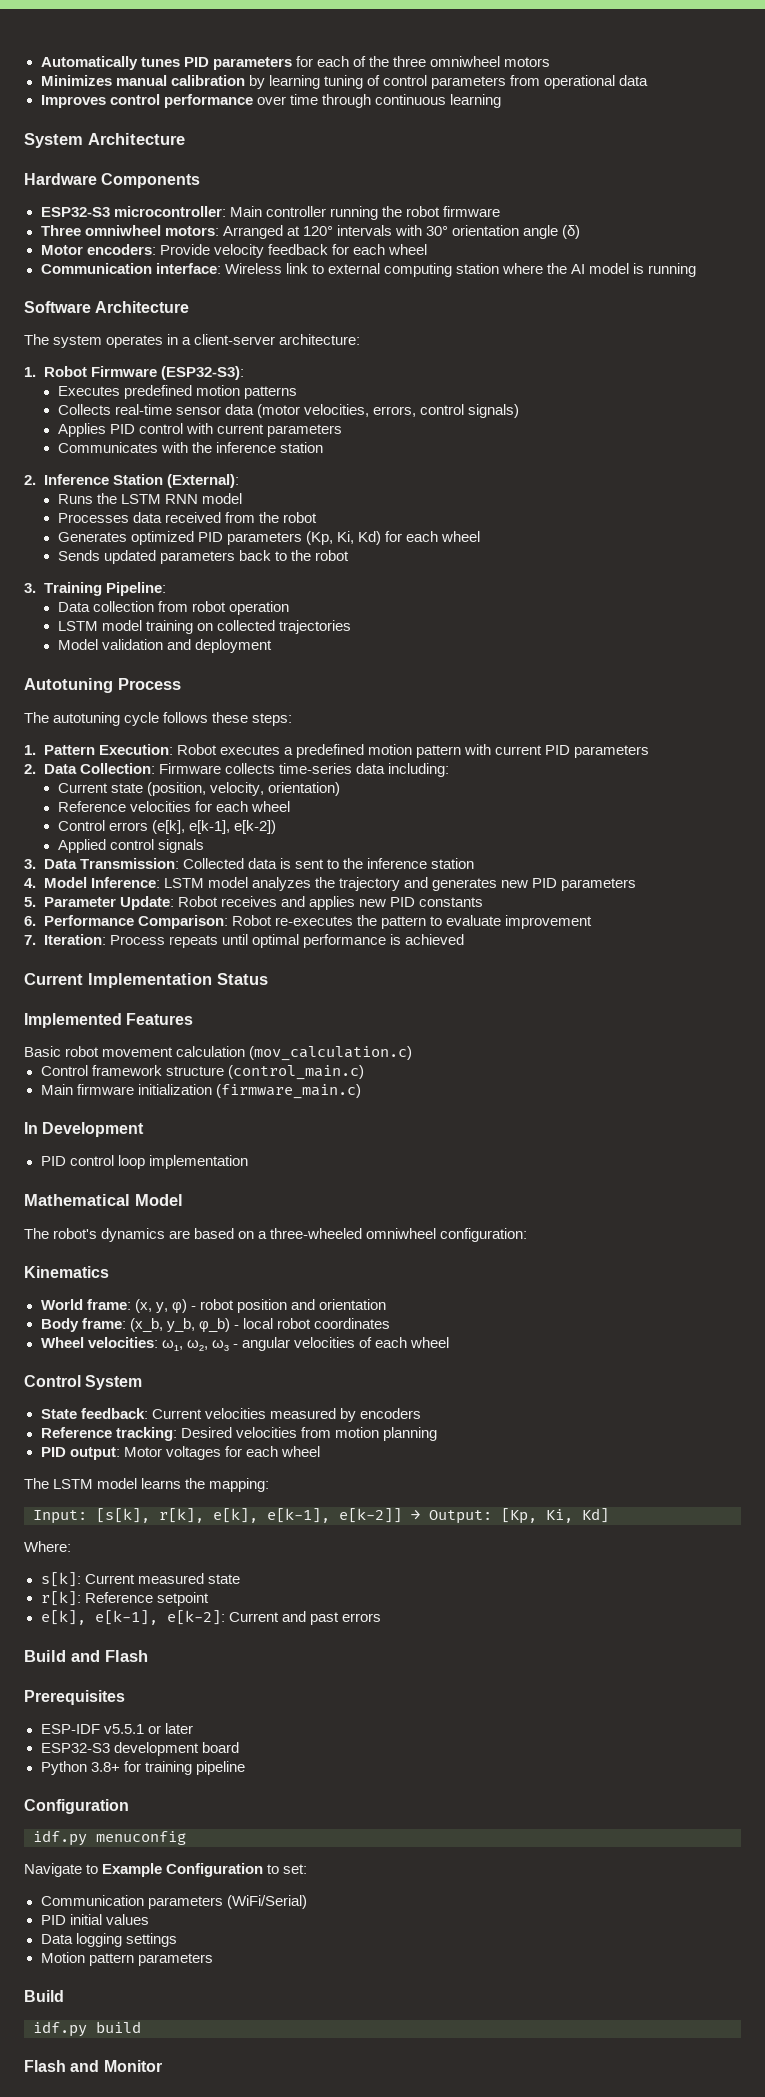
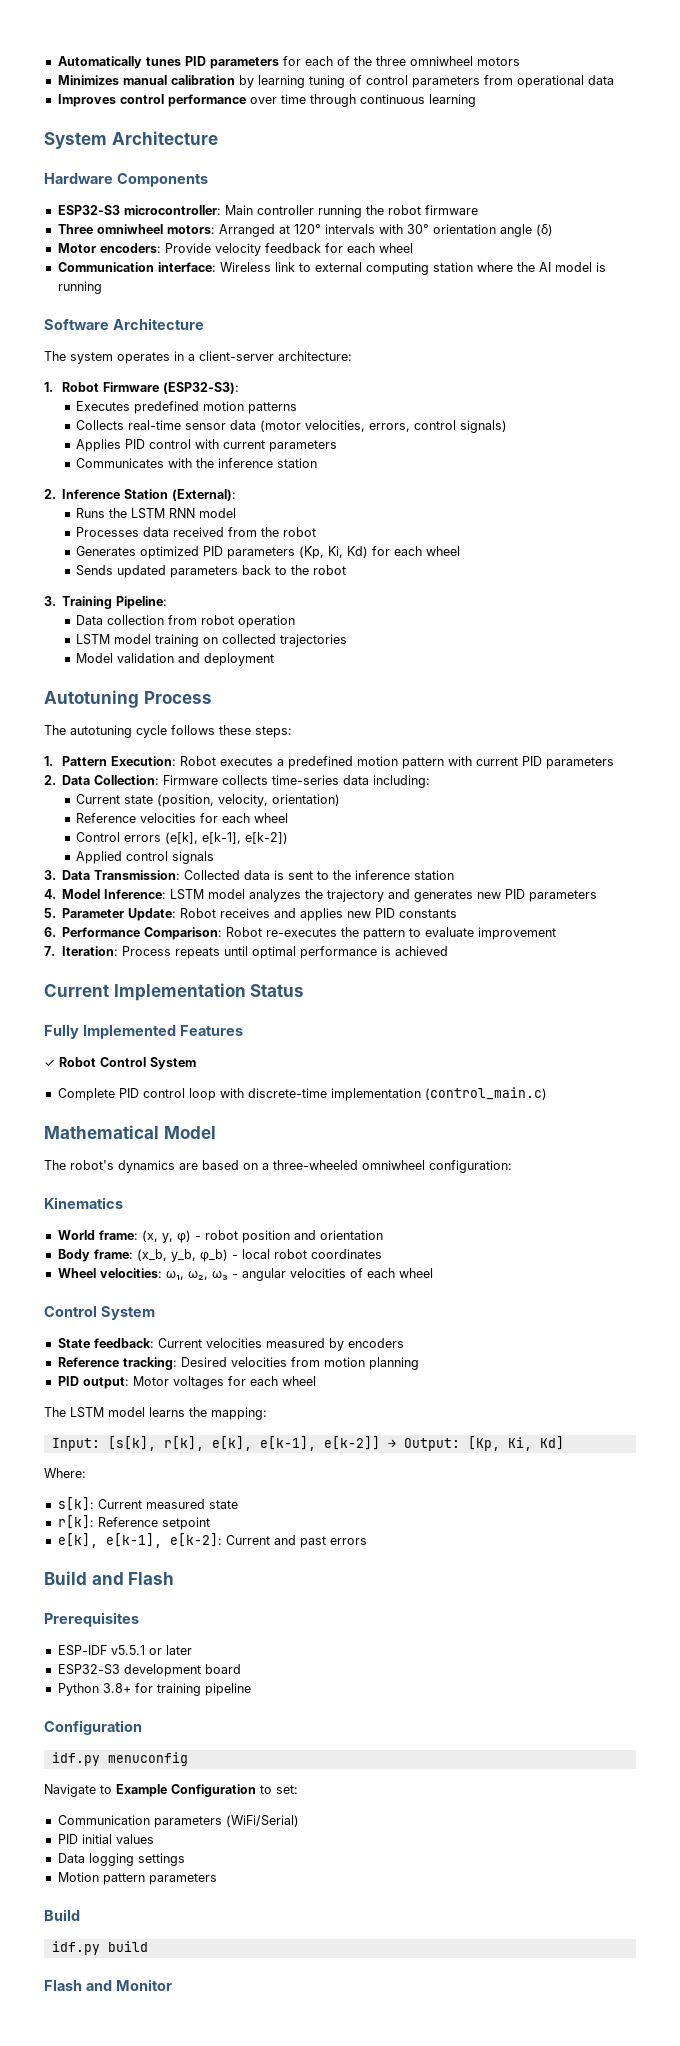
- Implemented Features
+ Fully Implemented Features
- Basic robot movement calculation (mov_calculation.c)
- Control framework structure (control_main.c)
- Main firmware initialization (firmware_main.c)
- In Development
- PID control loop implementation
+ ✓ Robot Control System
+ Complete PID control loop with discrete-time implementation (control_main.c)

